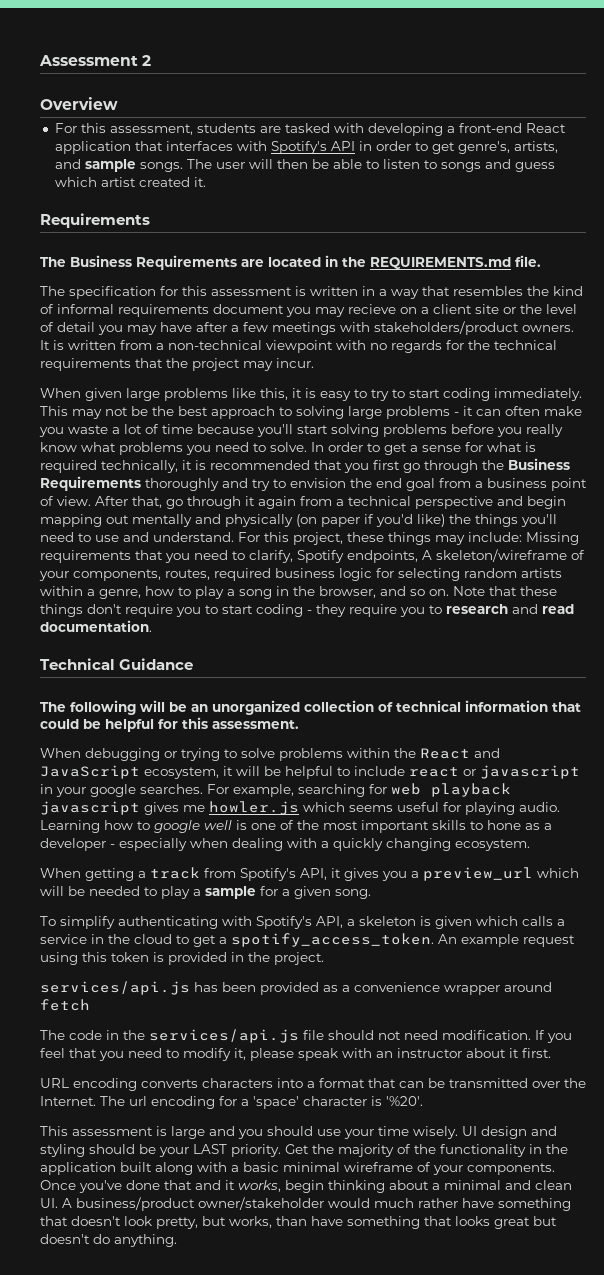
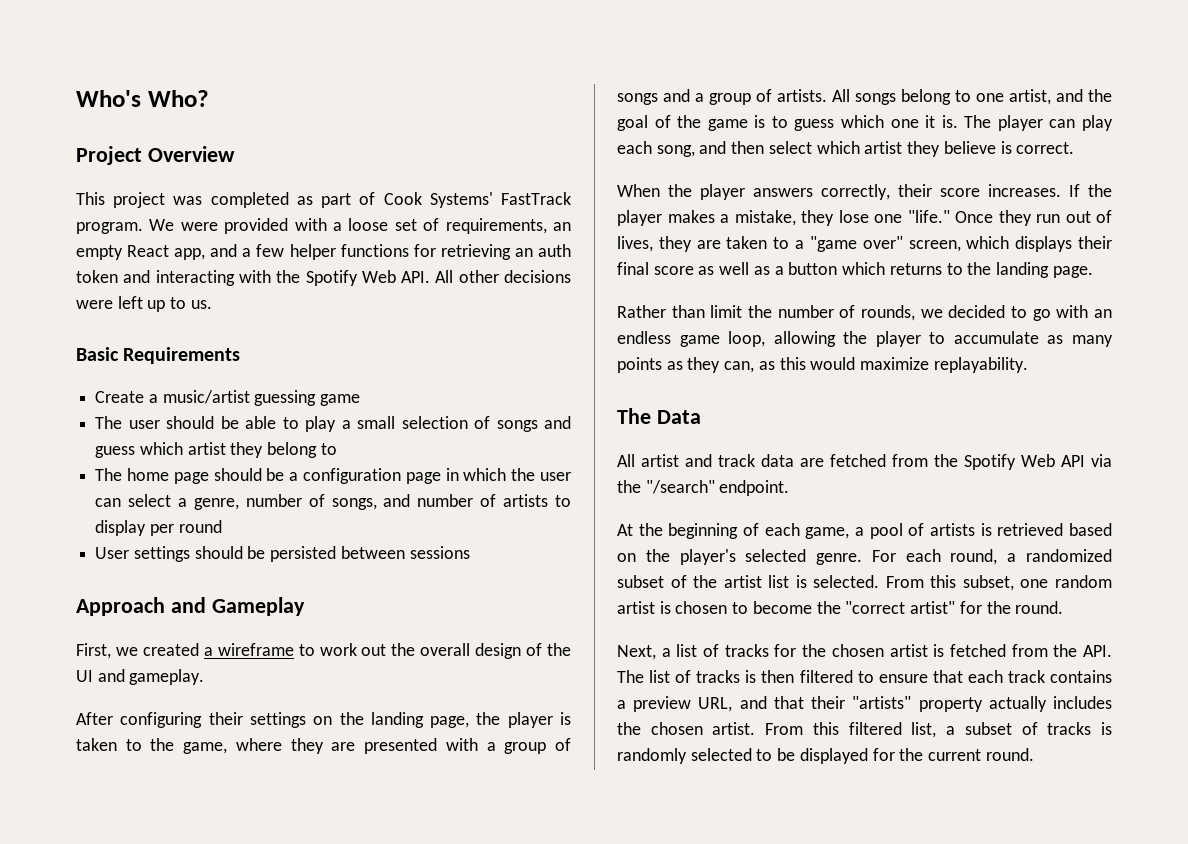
- Assessment 2
- Overview
- For this assessment, students are tasked with developing a front-end React application that interfaces with Spotify's API in order to get genre's, artists, and sample songs. The user will then be able to listen to songs and guess which artist created it.
- Requirements
- The Business Requirements are located in the REQUIREMENTS.md file.
- The specification for this assessment is written in a way that resembles the kind of informal requirements document you may recieve on a client site or the level of detail you may have after a few meetings with stakeholders/product owners. It is written from a non-technical viewpoint with no regards for the technical requirements that the project may incur.
- When given large problems like this, it is easy to try to start coding immediately. This may not be the best approach to solving large problems - it can often make you waste a lot of time because you'll start solving problems before you really know what problems you need to solve. In order to get a sense for what is required technically, it is recommended that you first go through the Business Requirements thoroughly and try to envision the end goal from a business point of view. After that, go through it again from a technical perspective and begin mapping out mentally and physically (on paper if you'd like) the things you'll need to use and understand. For this project, these things may include: Missing requirements that you need to clarify, Spotify endpoints, A skeleton/wireframe of your components, routes, required business logic for selecting random artists within a genre, how to play a song in the browser, and so on. Note that these things don't require you to start coding - they require you to research and read documentation.
- Technical Guidance
- The following will be an unorganized collection of technical information that could be helpful for this assessment.
- When debugging or trying to solve problems within the React and JavaScript ecosystem, it will be helpful to include react or javascript in your google searches. For example, searching for web playback javascript gives me howler.js which seems useful for playing audio. Learning how to google well is one of the most important skills to hone as a developer - especially when dealing with a quickly changing ecosystem.
- When getting a track from Spotify's API, it gives you a preview_url which will be needed to play a sample for a given song.
- To simplify authenticating with Spotify's API, a skeleton is given which calls a service in the cloud to get a spotify_access_token. An example request using this token is provided in the project.
- services/api.js has been provided as a convenience wrapper around fetch
- The code in the services/api.js file should not need modification. If you feel that you need to modify it, please speak with an instructor about it first.
- URL encoding converts characters into a format that can be transmitted over the Internet. The url encoding for a 'space' character is '%20'.
- This assessment is large and you should use your time wisely. UI design and styling should be your LAST priority. Get the majority of the functionality in the application built along with a basic minimal wireframe of your components. Once you've done that and it works, begin thinking about a minimal and clean UI. A business/product owner/stakeholder would much rather have something that doesn't look pretty, but works, than have something that looks great but doesn't do anything.
+ Who's Who?
+ Project Overview
+ This project was completed as part of Cook Systems' FastTrack program. We were provided with a loose set of requirements, an empty React app, and a few helper functions for retrieving an auth token and interacting with the Spotify Web API. All other decisions were left up to us.
+ Basic Requirements
+ Create a music/artist guessing game
+ The user should be able to play a small selection of songs and guess which artist they belong to
+ The home page should be a configuration page in which the user can select a genre, number of songs, and number of artists to display per round
+ User settings should be persisted between sessions
+ Approach and Gameplay
+ First, we created a wireframe to work out the overall design of the UI and gameplay.
+ After configuring their settings on the landing page, the player is taken to the game, where they are presented with a group of songs and a group of artists. All songs belong to one artist, and the goal of the game is to guess which one it is. The player can play each song, and then select which artist they believe is correct.
+ When the player answers correctly, their score increases. If the player makes a mistake, they lose one "life." Once they run out of lives, they are taken to a "game over" screen, which displays their final score as well as a button which returns to the landing page.
+ Rather than limit the number of rounds, we decided to go with an endless game loop, allowing the player to accumulate as many points as they can, as this would maximize replayability.
+ The Data
+ All artist and track data are fetched from the Spotify Web API via the "/search" endpoint.
+ At the beginning of each game, a pool of artists is retrieved based on the player's selected genre. For each round, a randomized subset of the artist list is selected. From this subset, one random artist is chosen to become the "correct artist" for the round.
+ Next, a list of tracks for the chosen artist is fetched from the API. The list of tracks is then filtered to ensure that each track contains a preview URL, and that their "artists" property actually includes the chosen artist. From this filtered list, a subset of tracks is randomly selected to be displayed for the current round.

